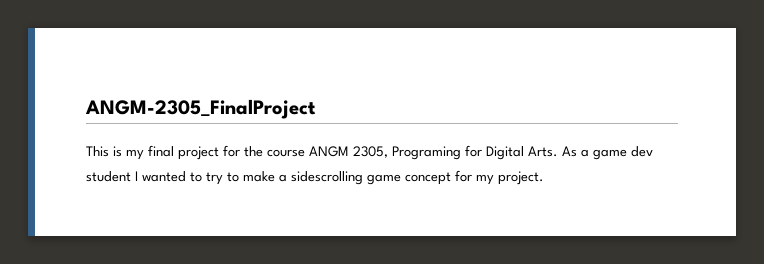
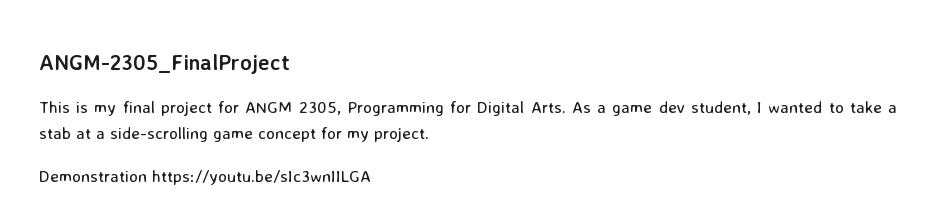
- This is my final project for the course ANGM 2305, Programing for Digital Arts. As a game dev student I wanted to try to make a sidescrolling game concept for my project.
+ This is my final project for ANGM 2305, Programming for Digital Arts. As a game dev student, I wanted to take a stab at a side-scrolling game concept for my project.
+ Demonstration https://youtu.be/sIc3wnIILGA

